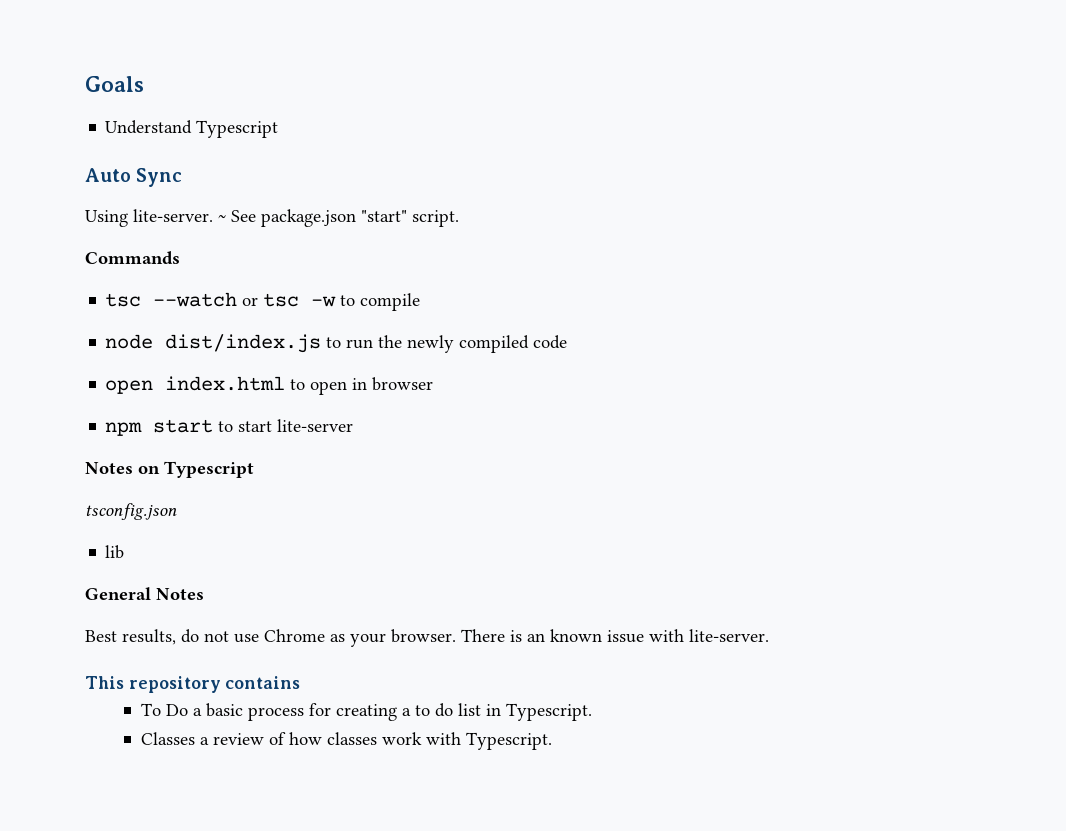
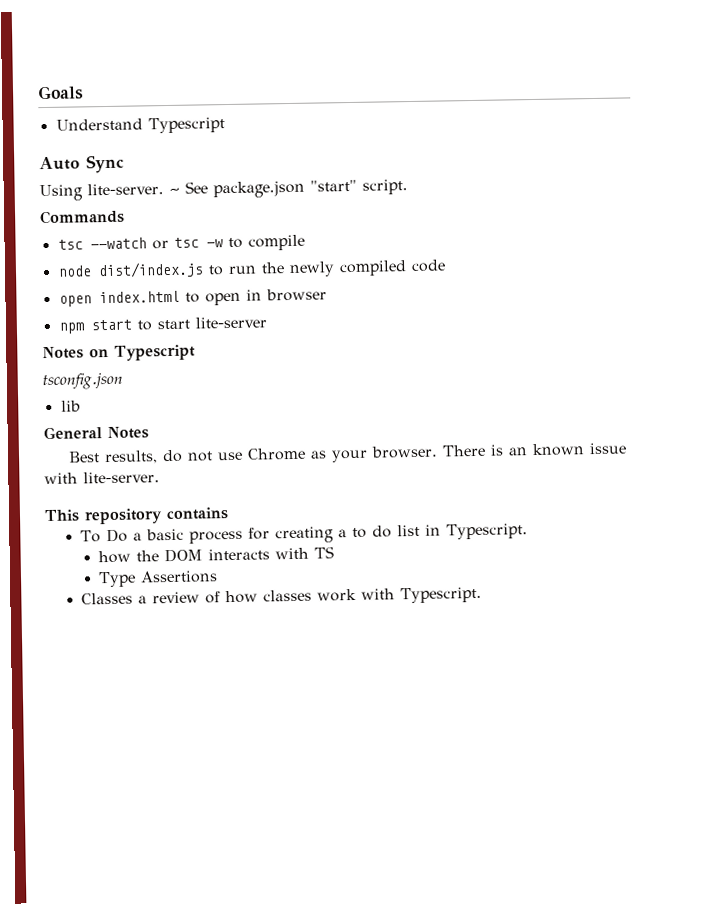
+ how the DOM interacts with TS
+ Type Assertions

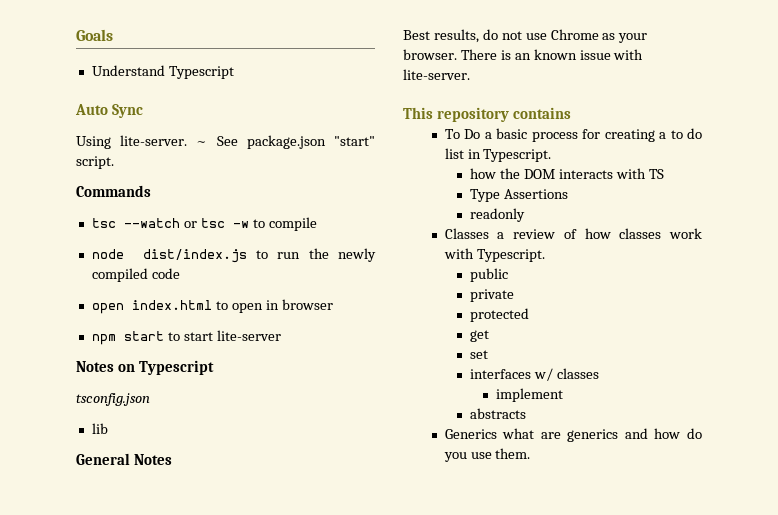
+ readonly
+ public
+ private
+ protected
+ get
+ set
+ interfaces w/ classes
+ implement
+ abstracts
+ Generics what are generics and how do you use them.

